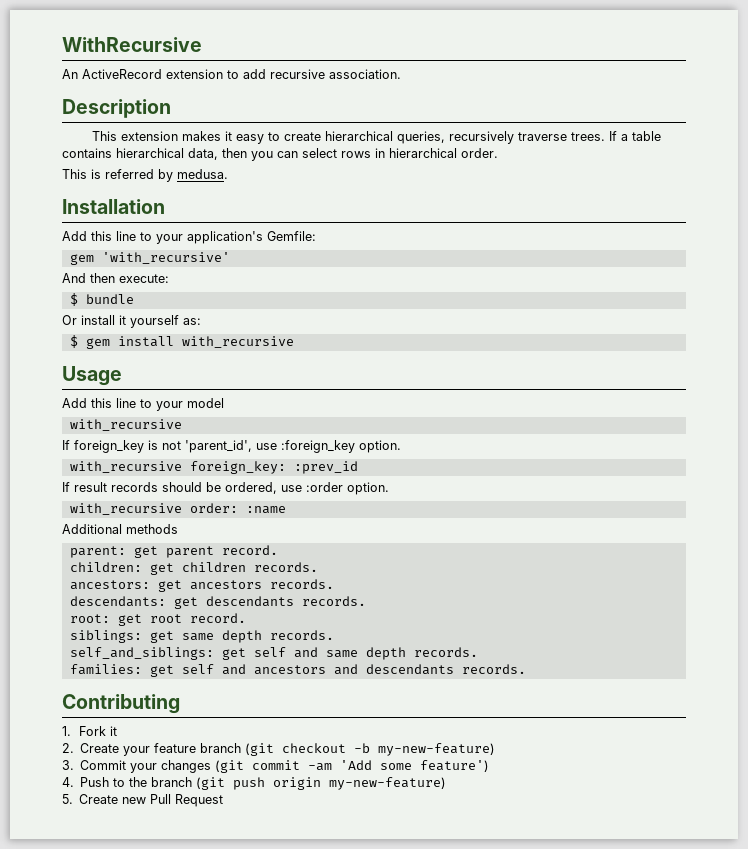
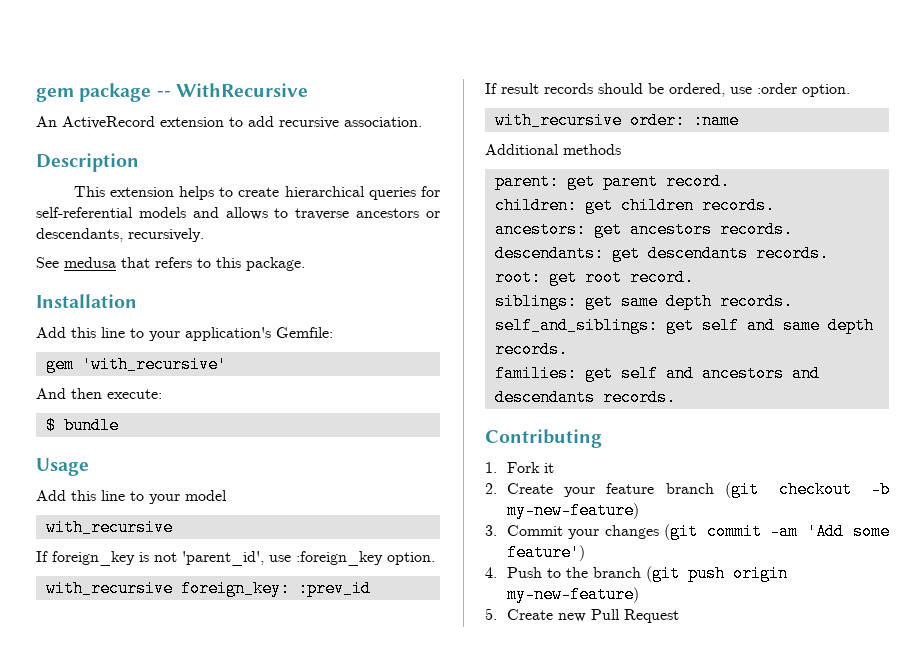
- WithRecursive
+ gem package -- WithRecursive
- This extension makes it easy to create hierarchical queries, recursively traverse trees. If a table contains hierarchical data, then you can select rows in hierarchical order.
- This is referred by medusa.
+ This extension helps to create hierarchical queries for self-referential models and allows to traverse ancestors or descendants, recursively.
+ See medusa that refers to this package.
- Or install it yourself as:
- $ gem install with_recursive

